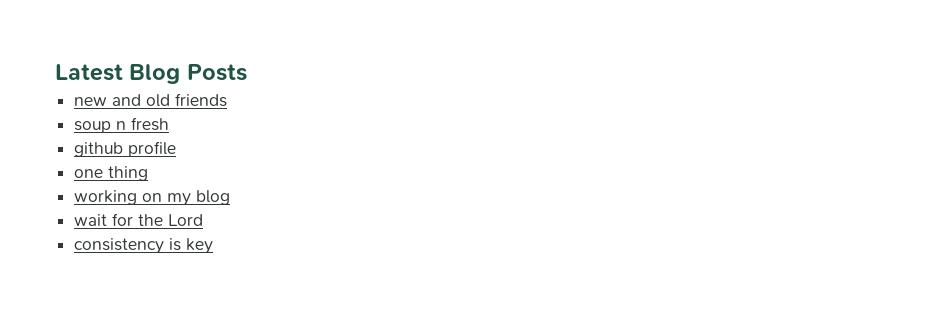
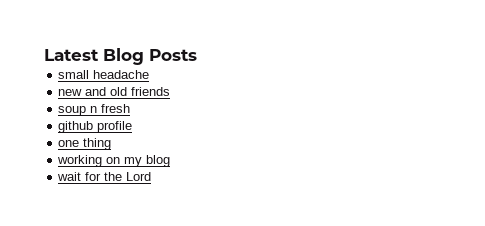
+ small headache
- consistency is key

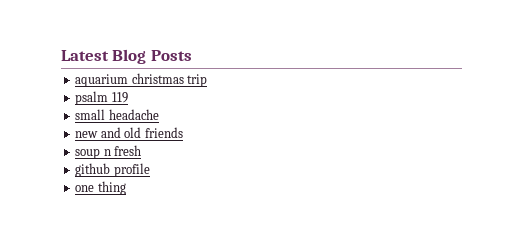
+ aquarium christmas trip
+ psalm 119
- working on my blog
- wait for the Lord

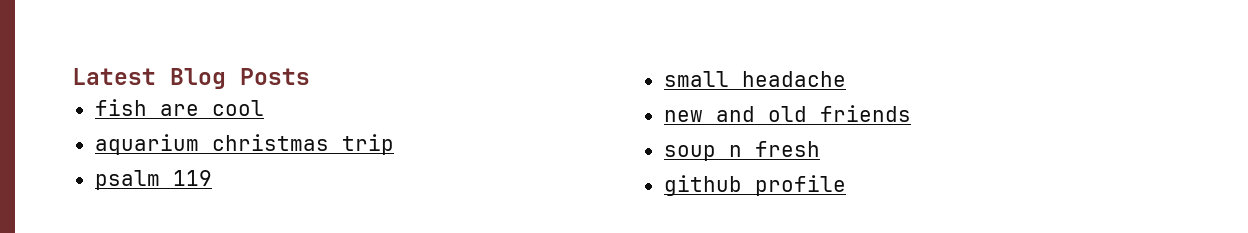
+ fish are cool
- one thing

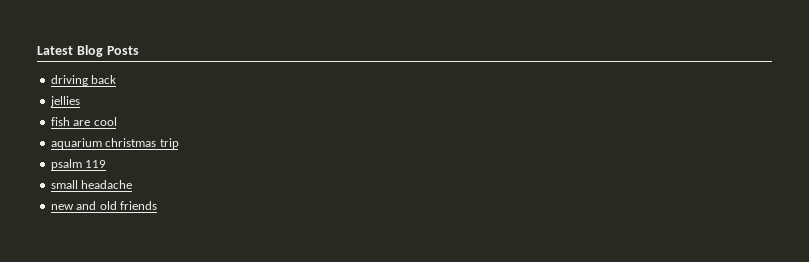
+ driving back
+ jellies
- soup n fresh
- github profile

